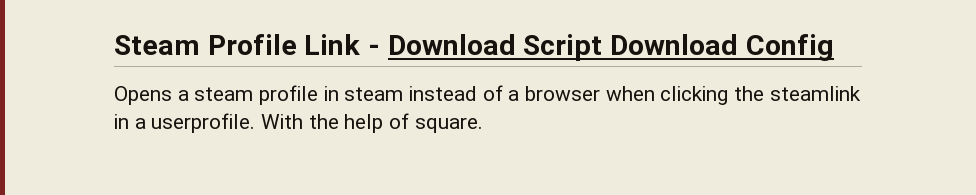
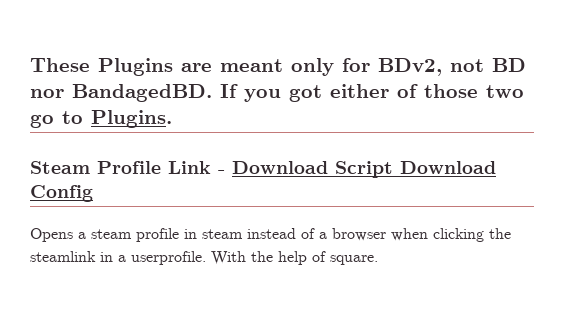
+ These Plugins are meant only for BDv2, not BD nor BandagedBD. If you got either of those two go to Plugins.

